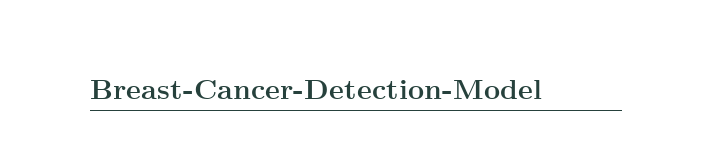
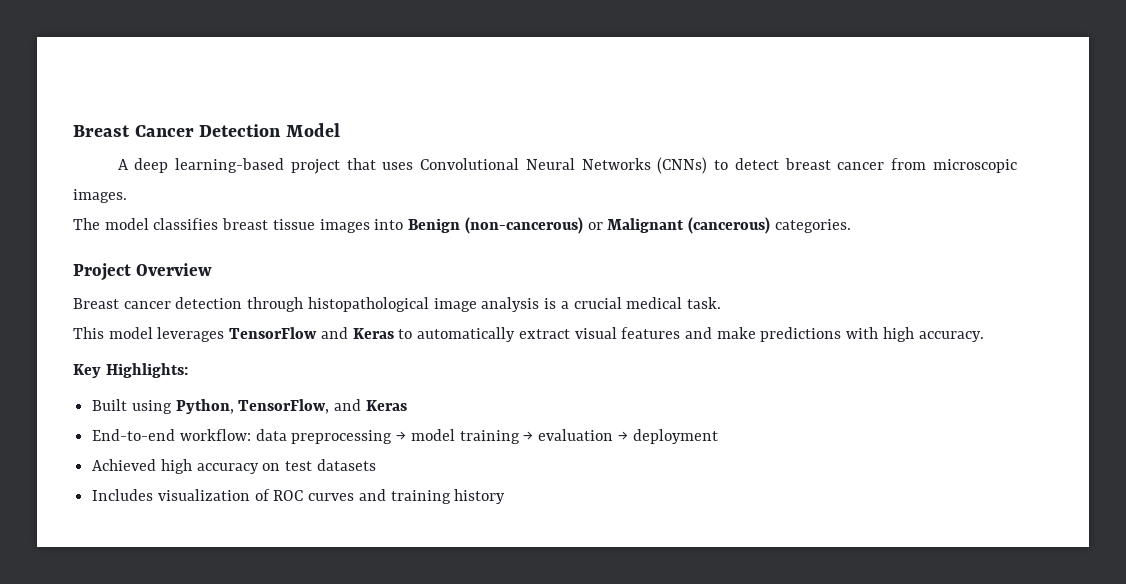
- Breast-Cancer-Detection-Model
+ Breast Cancer Detection Model
+ A deep learning-based project that uses Convolutional Neural Networks (CNNs) to detect breast cancer from microscopic images.
+ The model classifies breast tissue images into Benign (non-cancerous) or Malignant (cancerous) categories.
+ Project Overview
+ Breast cancer detection through histopathological image analysis is a crucial medical task.
+ This model leverages TensorFlow and Keras to automatically extract visual features and make predictions with high accuracy.
+ Key Highlights:
+ Built using Python, TensorFlow, and Keras
+ End-to-end workflow: data preprocessing → model training → evaluation → deployment
+ Achieved high accuracy on test datasets
+ Includes visualization of ROC curves and training history

